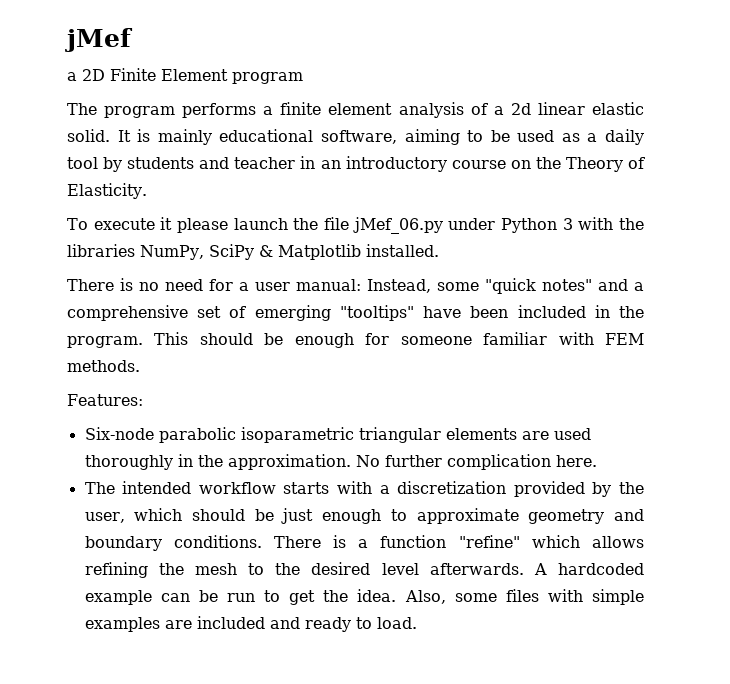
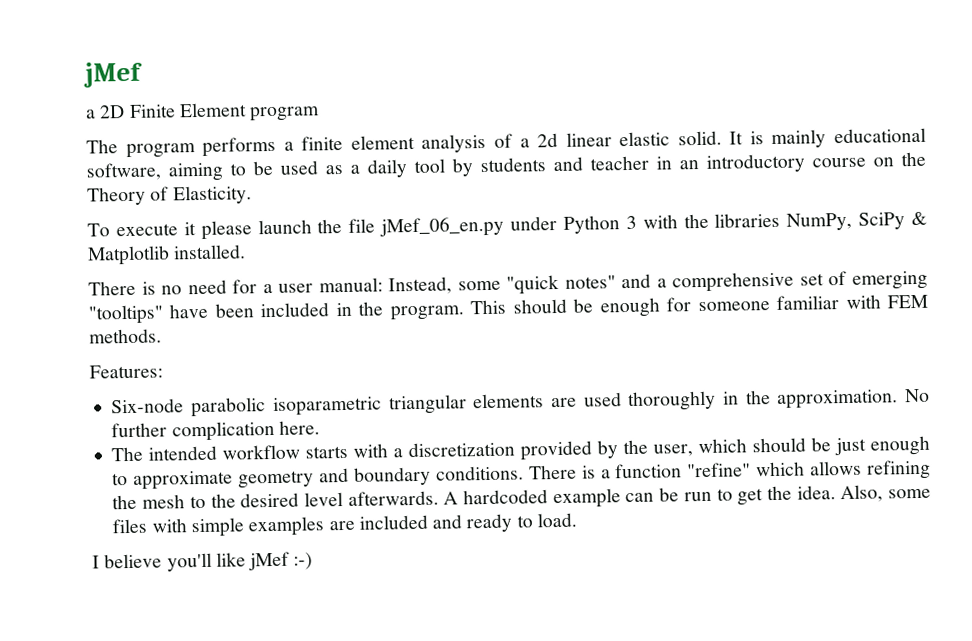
- To execute it please launch the file jMef_06.py under Python 3 with the libraries NumPy, SciPy & Matplotlib installed.
+ To execute it please launch the file jMef_06_en.py under Python 3 with the libraries NumPy, SciPy & Matplotlib installed.
+ I believe you'll like jMef :-)

